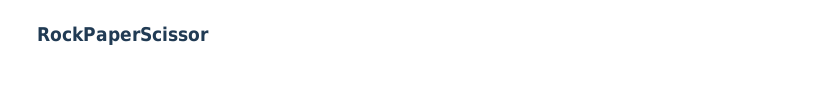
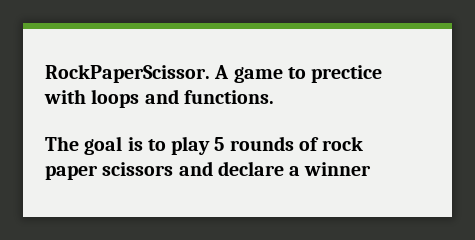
- RockPaperScissor
+ RockPaperScissor. A game to prectice with loops and functions.
+ The goal is to play 5 rounds of rock paper scissors and declare a winner

